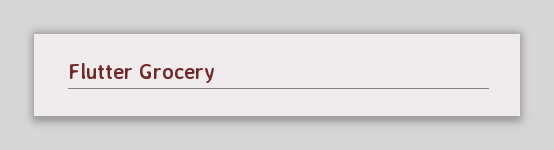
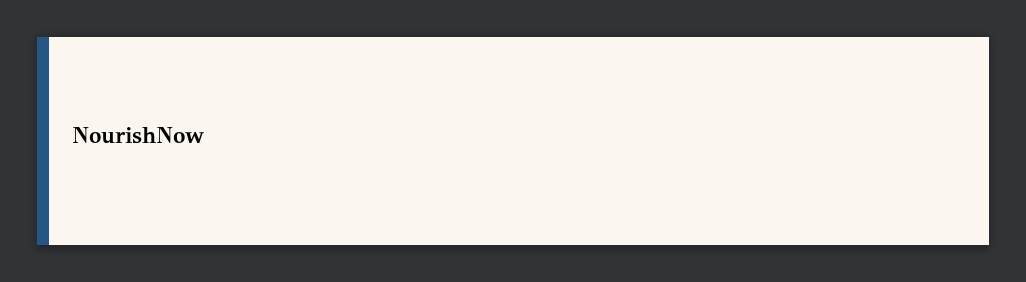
- Flutter Grocery
+ NourishNow

